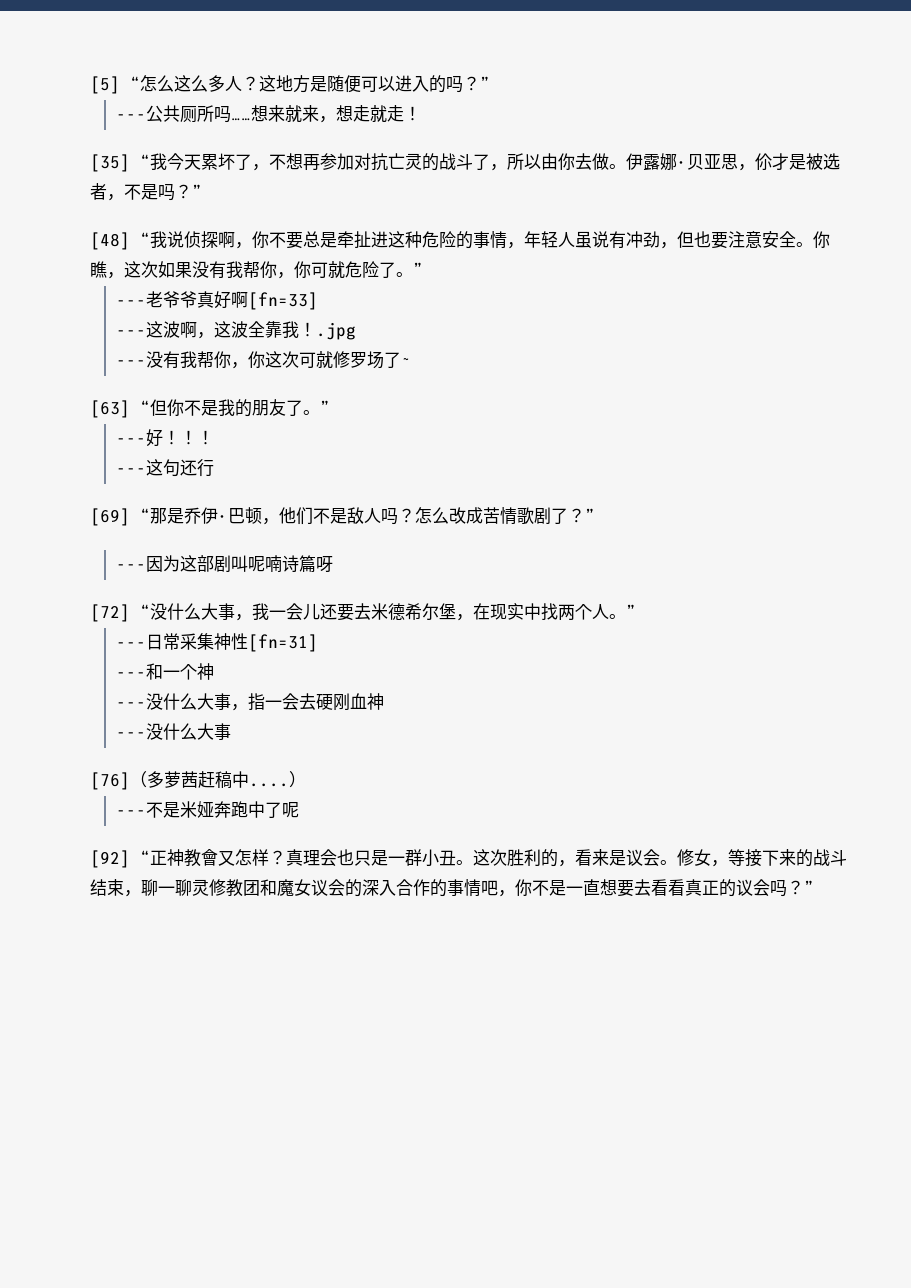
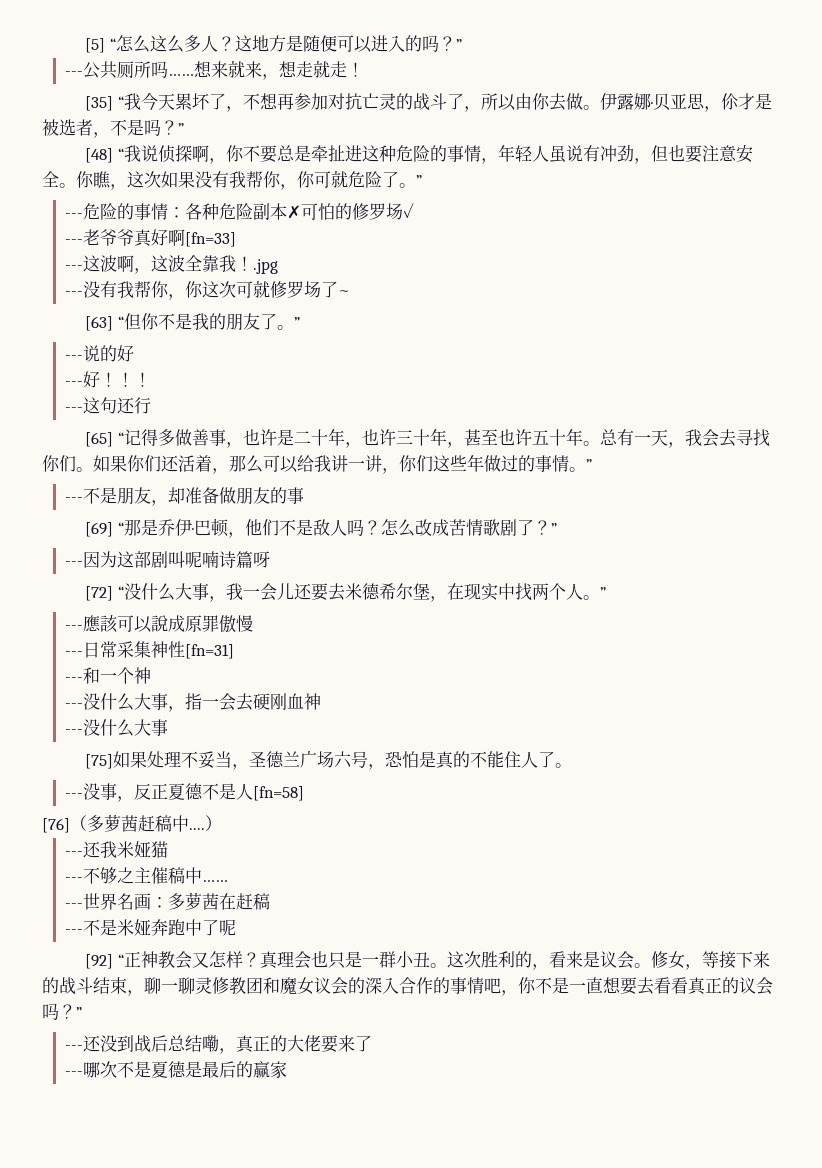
+ ---危险的事情：各种危险副本✗可怕的修罗场✓
+ ---说的好
+ [65] “记得多做善事，也许是二十年，也许三十年，甚至也许五十年。总有一天，我会去寻找你们。如果你们还活着，那么可以给我讲一讲，你们这些年做过的事情。”
+ ---不是朋友，却准备做朋友的事
+ ---應該可以說成原罪傲慢
+ [75]如果处理不妥当，圣德兰广场六号，恐怕是真的不能住人了。
+ ---没事，反正夏德不是人[fn=58]
+ ---还我米娅猫
+ ---不够之主催稿中……
+ ---世界名画：多萝茜在赶稿
- [92] “正神教會又怎样？
+ [92] “正神教会又怎样？
+ ---还没到战后总结嘞，真正的大佬要来了
+ ---哪次不是夏德是最后的赢家

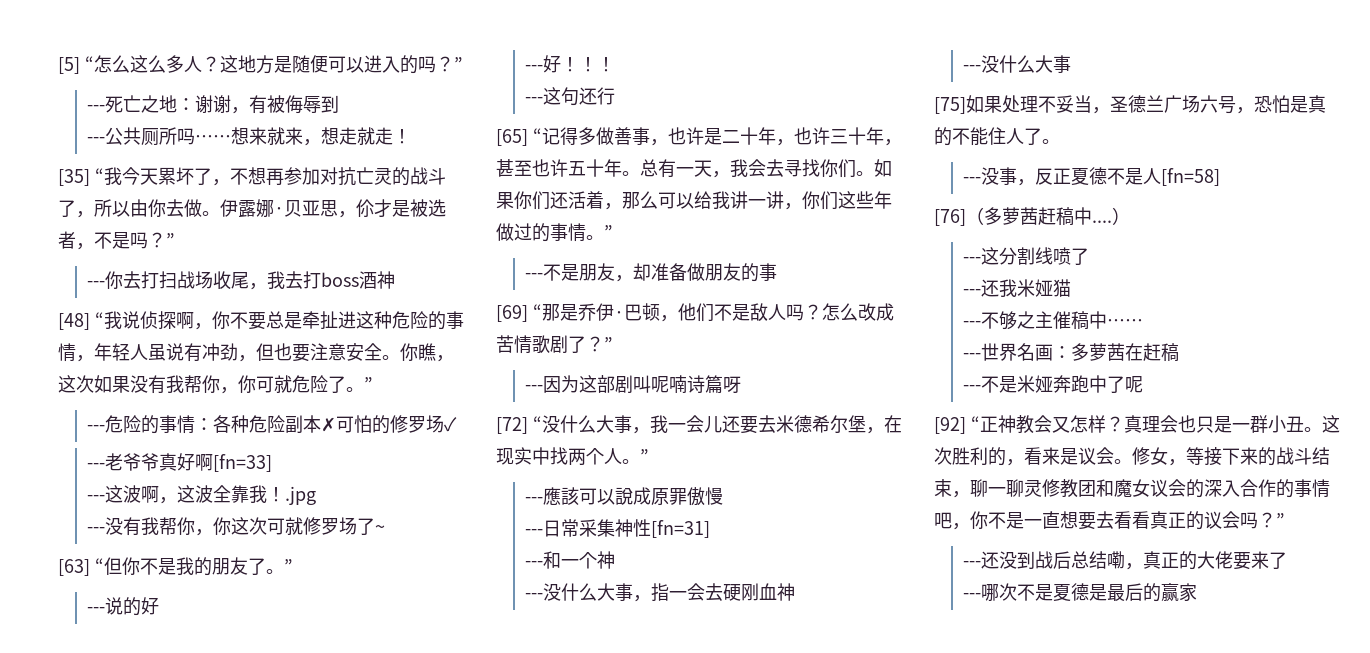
+ ---死亡之地：谢谢，有被侮辱到
+ ---你去打扫战场收尾，我去打boss酒神
+ ---这分割线喷了

